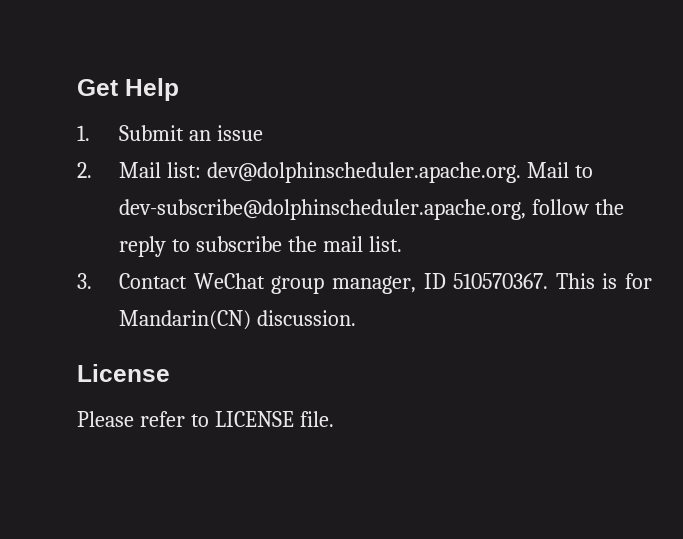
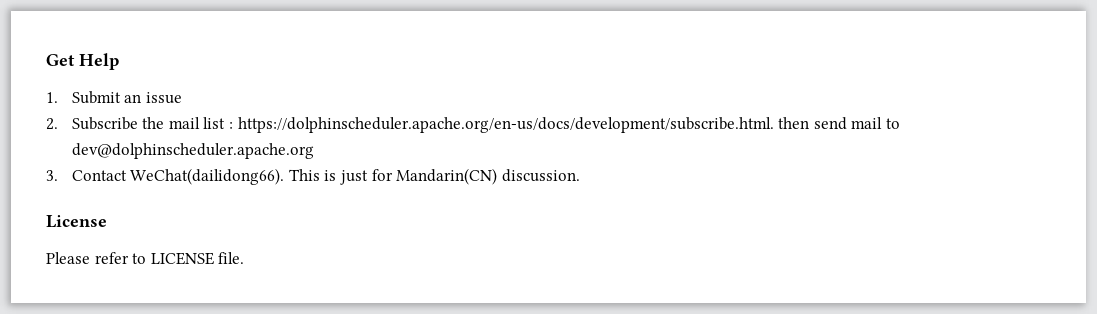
- 2. Mail list: dev@dolphinscheduler.apache.org. Mail to dev-subscribe@dolphinscheduler.apache.org, follow the reply to subscribe the mail list.
- 3. Contact WeChat group manager, ID 510570367.
+ 2. Subscribe the mail list : https://dolphinscheduler.apache.org/en-us/docs/development/subscribe.html. then send mail to dev@dolphinscheduler.apache.org
+ 3. Contact WeChat(dailidong66).
- This is for Mandarin(CN) discussion.
+ This is just for Mandarin(CN) discussion.

